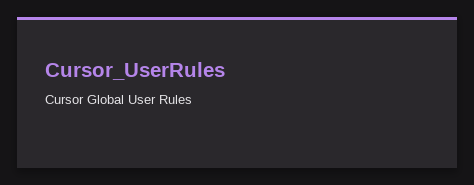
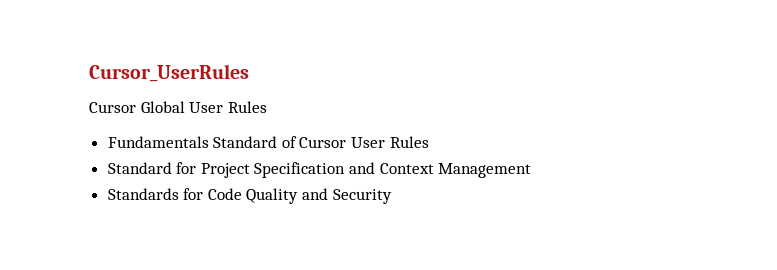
+ Fundamentals Standard of Cursor User Rules
+ Standard for Project Specification and Context Management
+ Standards for Code Quality and Security

